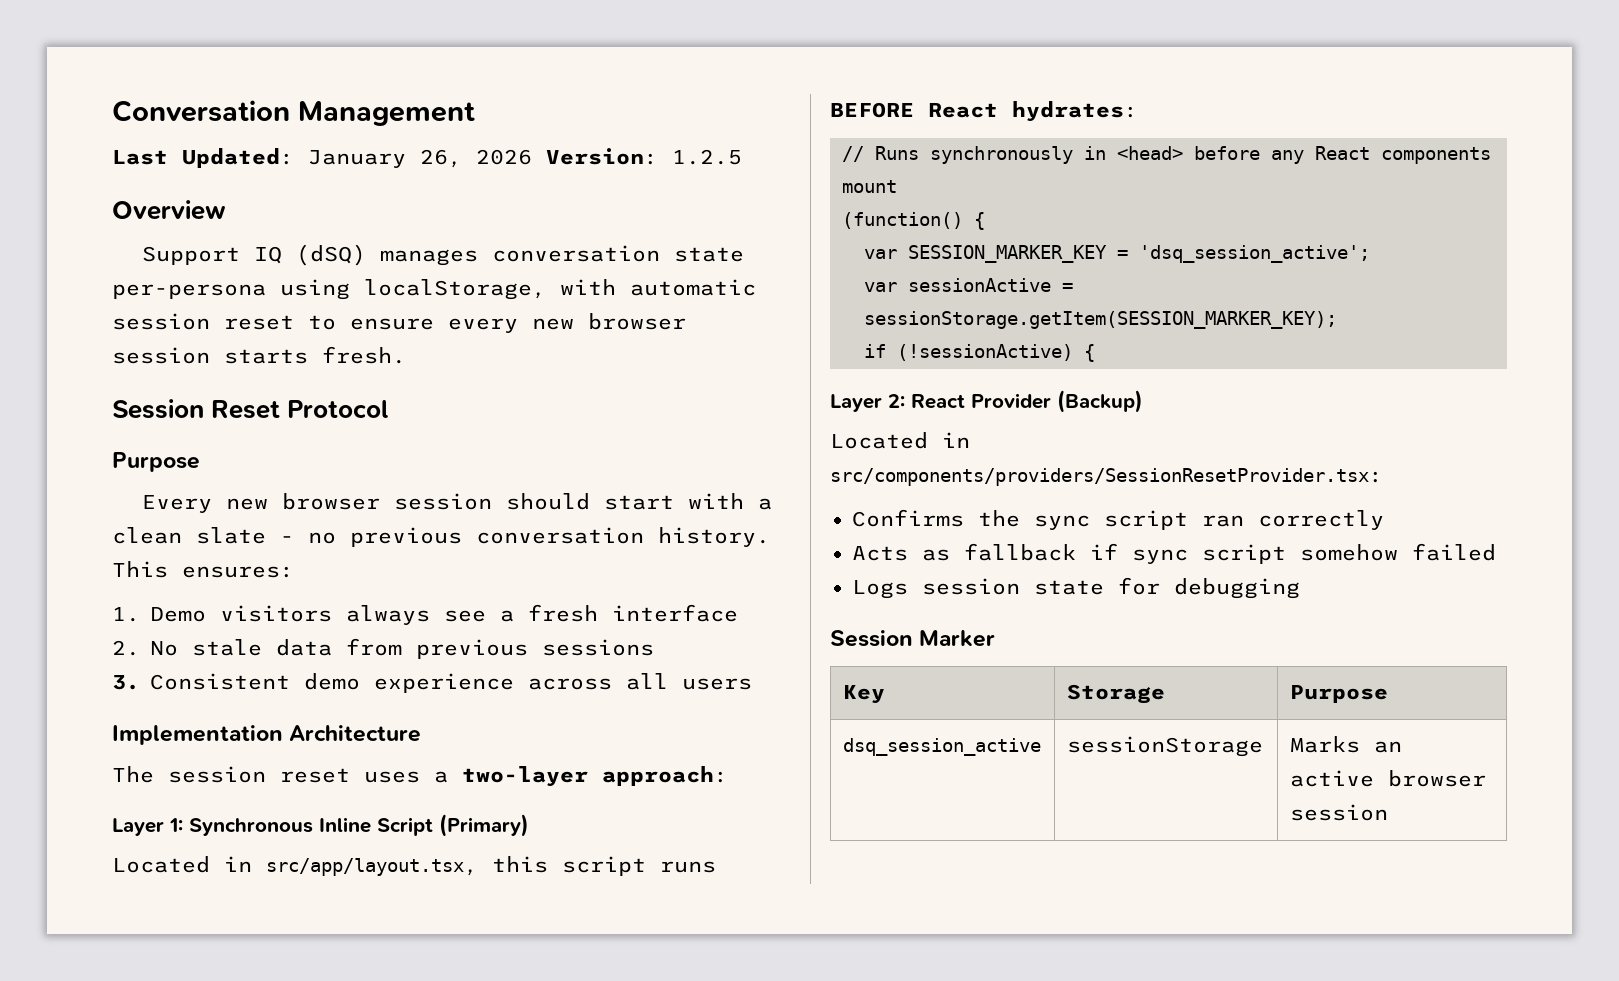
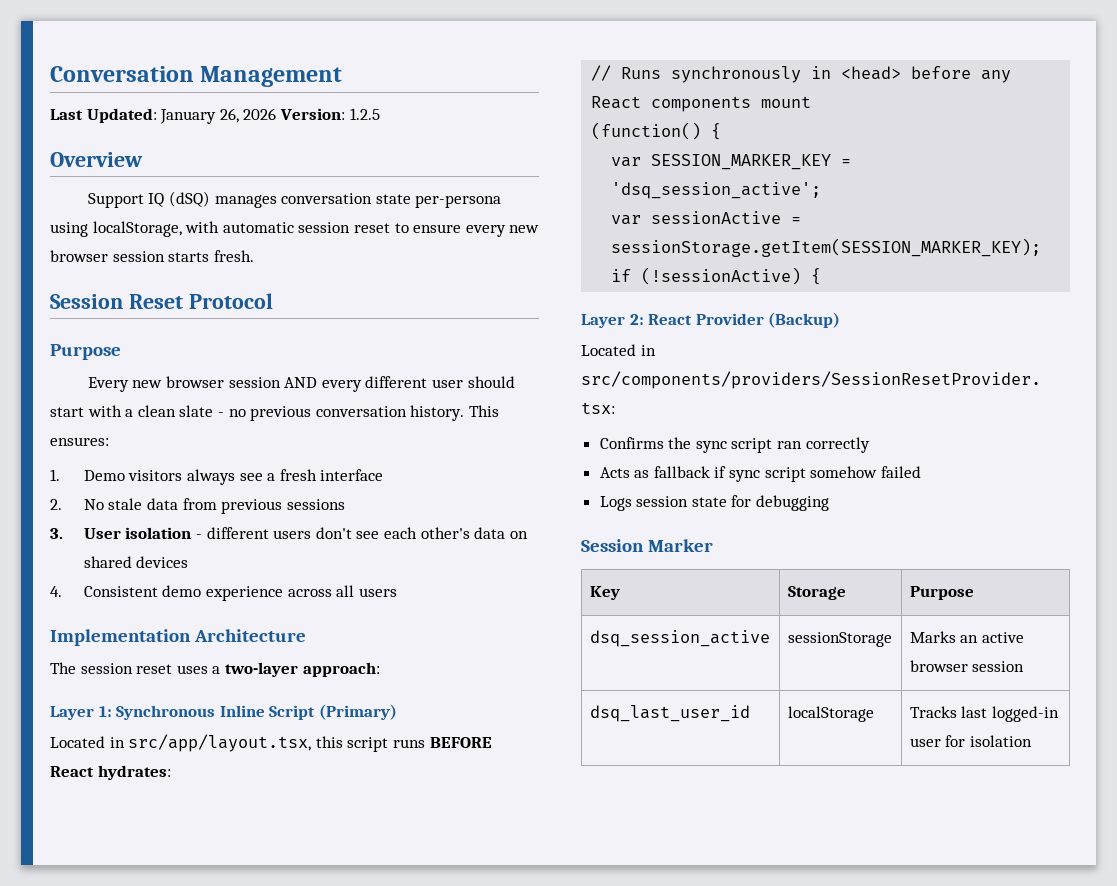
- Every new browser session should start with a clean slate - no previous conversation history.
+ Every new browser session AND every different user should start with a clean slate - no previous conversation history.
- 3. Consistent demo experience across all users
+ 3. User isolation - different users don't see each other's data on shared devices
+ 4. Consistent demo experience across all users
+ dsq_last_user_id | localStorage | Tracks last logged-in user for isolation

